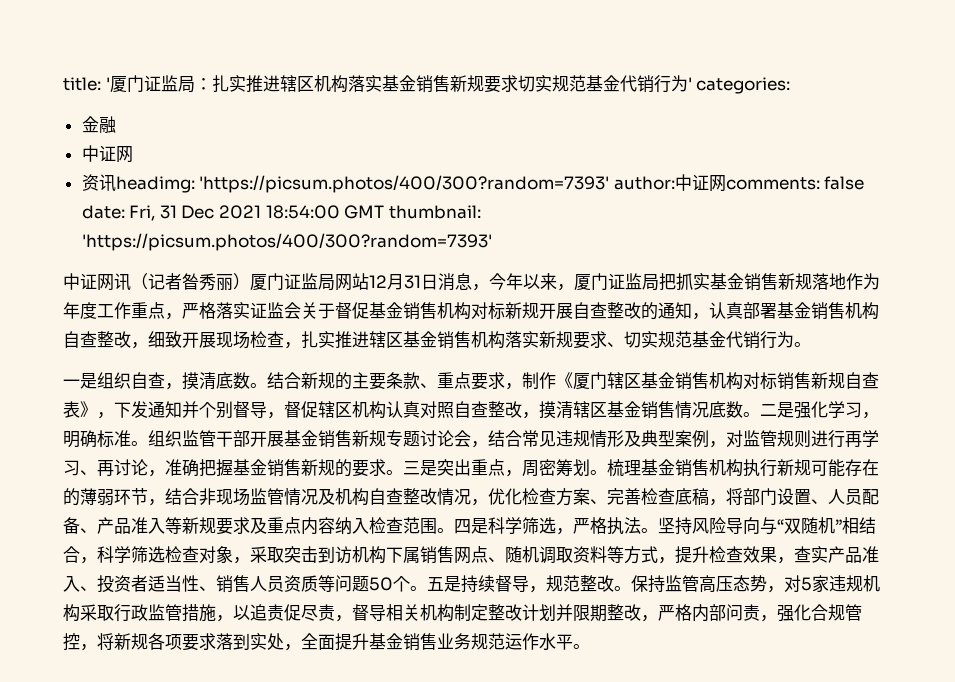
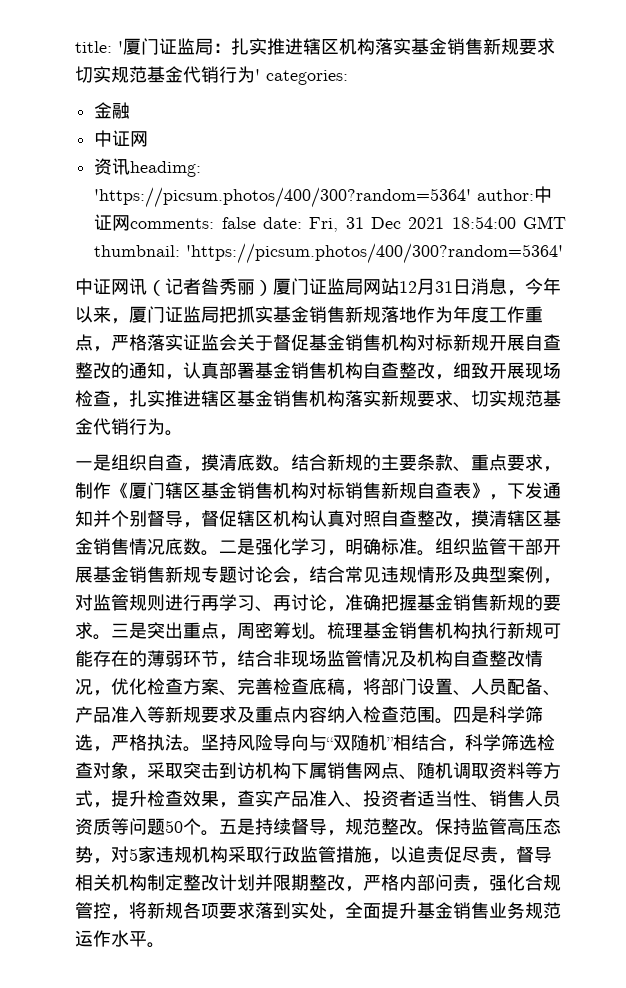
- 资讯headimg: 'https://picsum.photos/400/300?random=7393' author:中证网comments: false date: Fri, 31 Dec 2021 18:54:00 GMT thumbnail: 'https://picsum.photos/400/300?random=7393'
+ 资讯headimg: 'https://picsum.photos/400/300?random=5364' author:中证网comments: false date: Fri, 31 Dec 2021 18:54:00 GMT thumbnail: 'https://picsum.photos/400/300?random=5364'

